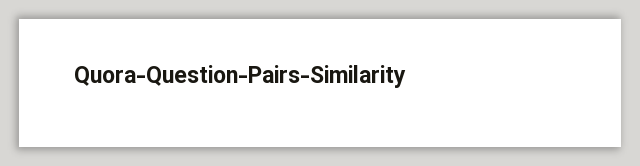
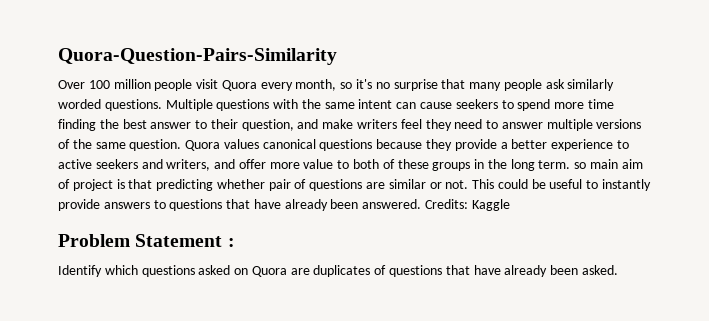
+ Over 100 million people visit Quora every month, so it's no surprise that many people ask similarly worded questions. Multiple questions with the same intent can cause seekers to spend more time finding the best answer to their question, and make writers feel they need to answer multiple versions of the same question. Quora values canonical questions because they provide a better experience to active seekers and writers, and offer more value to both of these groups in the long term. so main aim of project is that predicting whether pair of questions are similar or not. This could be useful to instantly provide answers to questions that have already been answered. Credits: Kaggle
+ Problem Statement :
+ Identify which questions asked on Quora are duplicates of questions that have already been asked.

